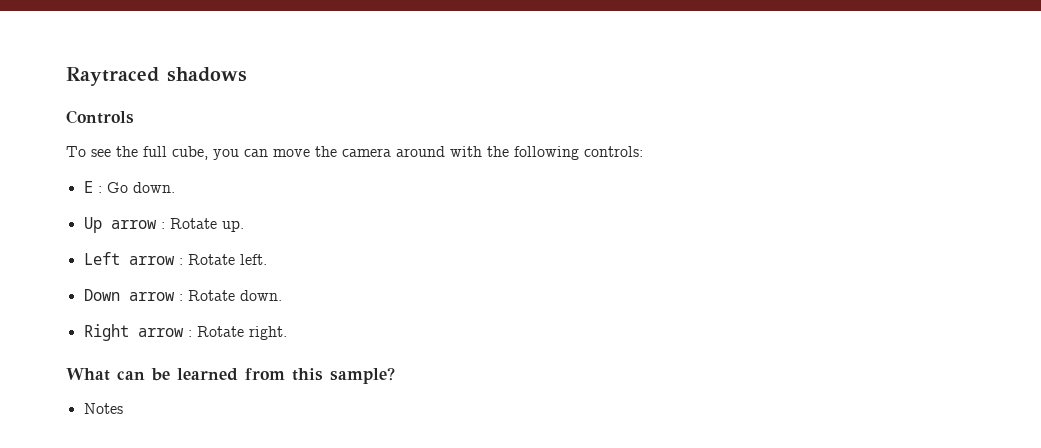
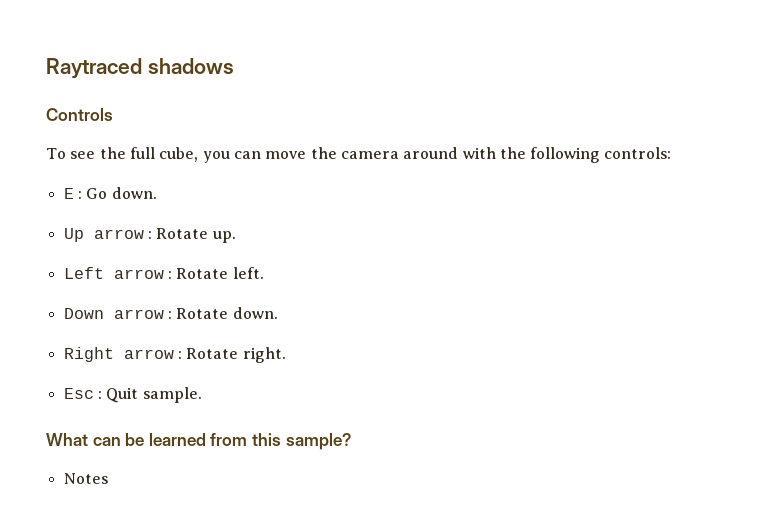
+ Esc : Quit sample.

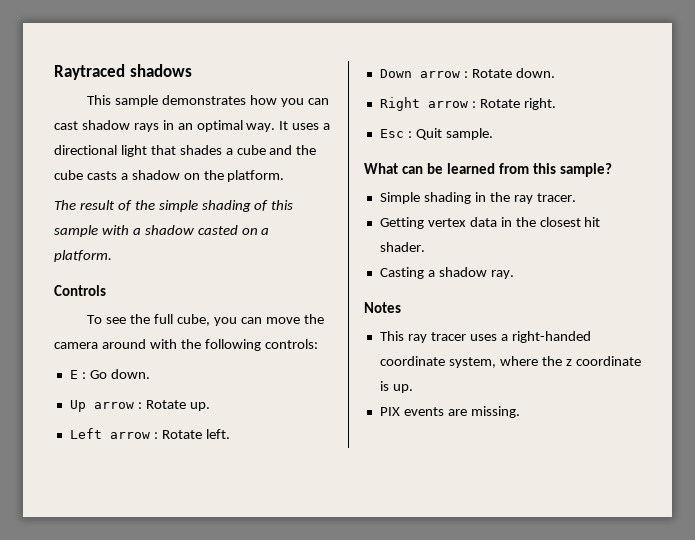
+ This sample demonstrates how you can cast shadow rays in an optimal way. It uses a directional light that shades a cube and the cube casts a shadow on the platform.
+ The result of the simple shading of this sample with a shadow casted on a platform.
+ Simple shading in the ray tracer.
+ Getting vertex data in the closest hit shader.
+ Casting a shadow ray.
  Notes
+ This ray tracer uses a right-handed coordinate system, where the z coordinate is up.
+ PIX events are missing.

